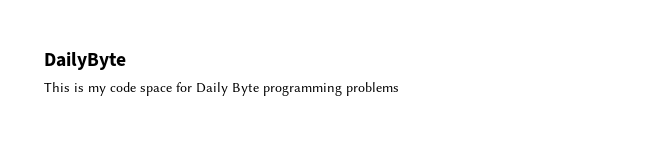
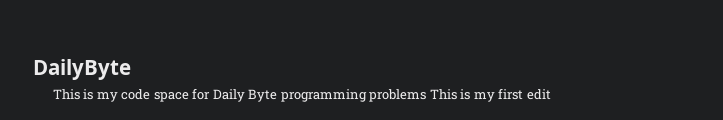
- This is my code space for Daily Byte programming problems
+ This is my code space for Daily Byte programming problems This is my first edit

